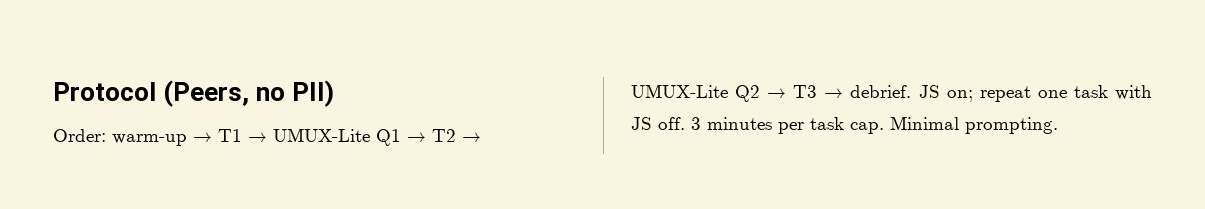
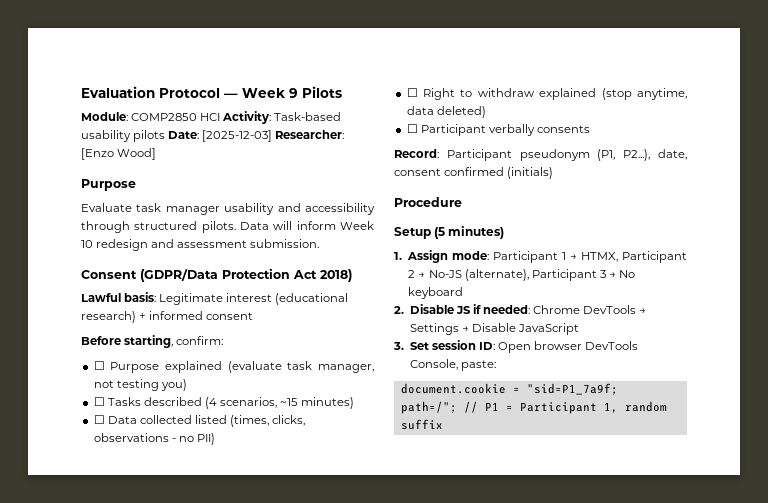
- Protocol (Peers, no PII)
- Order: warm-up → T1 → UMUX-Lite Q1 → T2 → UMUX-Lite Q2 → T3 → debrief. JS on; repeat one task with JS off. 3 minutes per task cap. Minimal prompting.
+ Evaluation Protocol — Week 9 Pilots
+ Module: COMP2850 HCI Activity: Task-based usability pilots Date: [2025-12-03] Researcher: [Enzo Wood]
+ Purpose
+ Evaluate task manager usability and accessibility through structured pilots. Data will inform Week 10 redesign and assessment submission.
+ Consent (GDPR/Data Protection Act 2018)
+ Lawful basis: Legitimate interest (educational research) + informed consent
+ Before starting, confirm:
+ ☐ Purpose explained (evaluate task manager, not testing you)
+ ☐ Tasks described (4 scenarios, ~15 minutes)
+ ☐ Data collected listed (times, clicks, observations - no PII)
+ ☐ Right to withdraw explained (stop anytime, data deleted)
+ ☐ Participant verbally consents
+ Record: Participant pseudonym (P1, P2...), date, consent confirmed (initials)
+ Procedure
+ Setup (5 minutes)
+ 1. Assign mode: Participant 1 → HTMX, Participant 2 → No-JS (alternate), Participant 3 → No keyboard
+ 2. Disable JS if needed: Chrome DevTools → Settings → Disable JavaScript
+ 3. Set session ID: Open browser DevTools Console, paste:
+ document.cookie = "sid=P1_7a9f; path=/"; // P1 = Participant 1, random suffix

